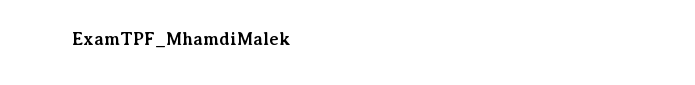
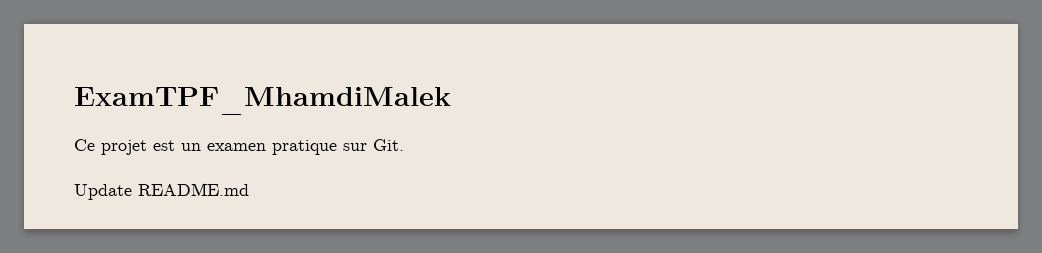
+ Ce projet est un examen pratique sur Git.
+ Update README.md

